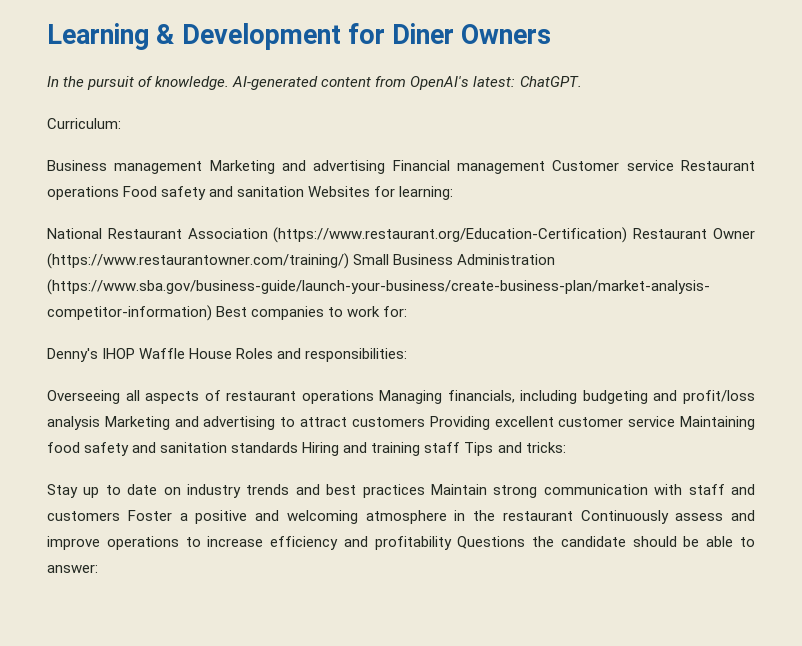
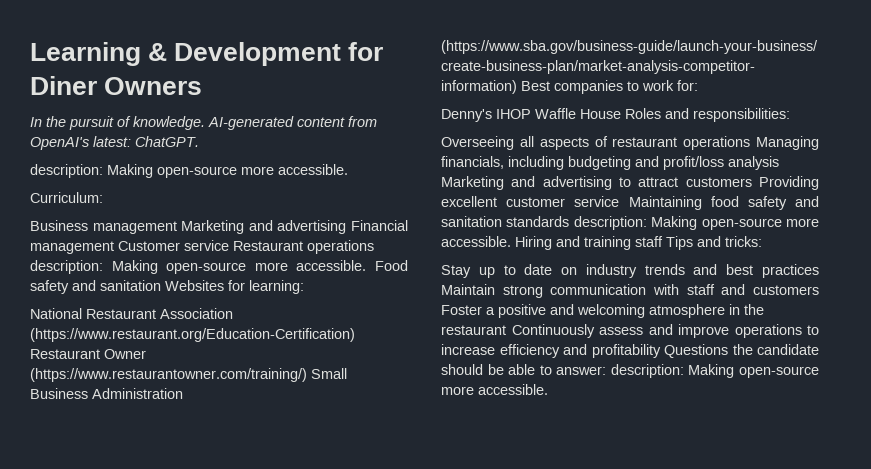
  AI-generated content from OpenAI's latest: ChatGPT.
+ description: Making open-source more accessible.
- Business management Marketing and advertising Financial management Customer service Restaurant operations Food safety and sanitation Websites for learning:
+ Business management Marketing and advertising Financial management Customer service Restaurant operations description: Making open-source more accessible. Food safety and sanitation Websites for learning:
- Overseeing all aspects of restaurant operations Managing financials, including budgeting and profit/loss analysis Marketing and advertising to attract customers Providing excellent customer service Maintaining food safety and sanitation standards Hiring and training staff Tips and tricks:
+ Overseeing all aspects of restaurant operations Managing financials, including budgeting and profit/loss analysis Marketing and advertising to attract customers Providing excellent customer service Maintaining food safety and sanitation standards description: Making open-source more accessible. Hiring and training staff Tips and tricks:
- Stay up to date on industry trends and best practices Maintain strong communication with staff and customers Foster a positive and welcoming atmosphere in the restaurant Continuously assess and improve operations to increase efficiency and profitability Questions the candidate should be able to answer:
+ Stay up to date on industry trends and best practices Maintain strong communication with staff and customers Foster a positive and welcoming atmosphere in the restaurant Continuously assess and improve operations to increase efficiency and profitability Questions the candidate should be able to answer: description: Making open-source more accessible.

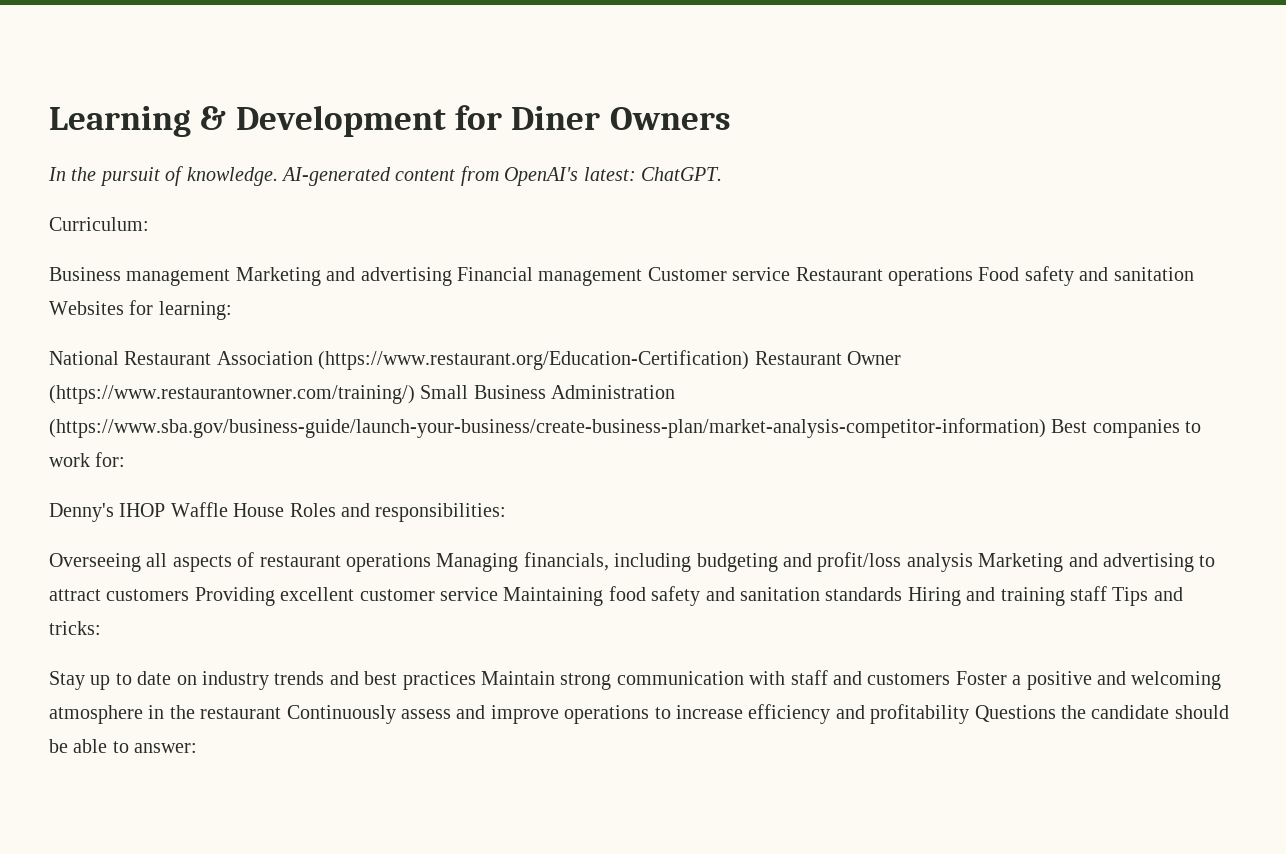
  AI-generated content from OpenAI's latest: ChatGPT.
- description: Making open-source more accessible.
- Business management Marketing and advertising Financial management Customer service Restaurant operations description: Making open-source more accessible. Food safety and sanitation Websites for learning:
+ Business management Marketing and advertising Financial management Customer service Restaurant operations Food safety and sanitation Websites for learning:
- Overseeing all aspects of restaurant operations Managing financials, including budgeting and profit/loss analysis Marketing and advertising to attract customers Providing excellent customer service Maintaining food safety and sanitation standards description: Making open-source more accessible. Hiring and training staff Tips and tricks:
+ Overseeing all aspects of restaurant operations Managing financials, including budgeting and profit/loss analysis Marketing and advertising to attract customers Providing excellent customer service Maintaining food safety and sanitation standards Hiring and training staff Tips and tricks:
- Stay up to date on industry trends and best practices Maintain strong communication with staff and customers Foster a positive and welcoming atmosphere in the restaurant Continuously assess and improve operations to increase efficiency and profitability Questions the candidate should be able to answer: description: Making open-source more accessible.
+ Stay up to date on industry trends and best practices Maintain strong communication with staff and customers Foster a positive and welcoming atmosphere in the restaurant Continuously assess and improve operations to increase efficiency and profitability Questions the candidate should be able to answer:

